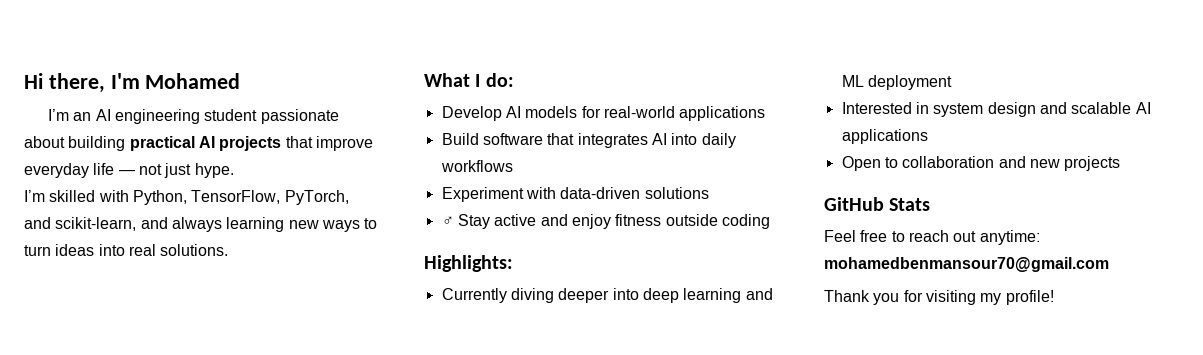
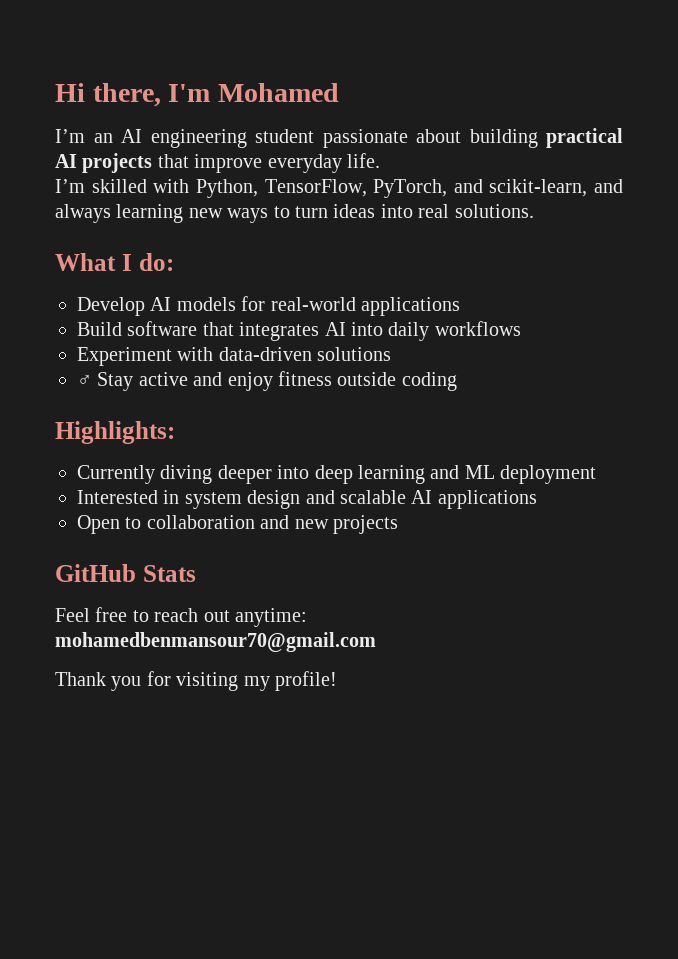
- I’m an AI engineering student passionate about building practical AI projects that improve everyday life — not just hype.
+ I’m an AI engineering student passionate about building practical AI projects that improve everyday life.

